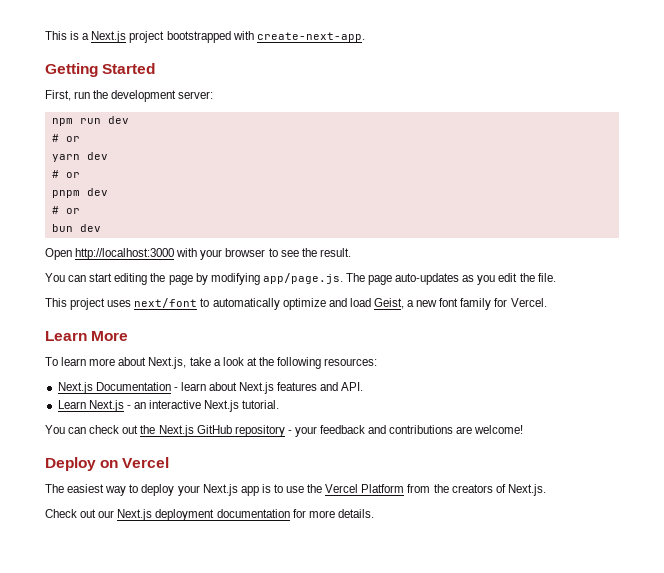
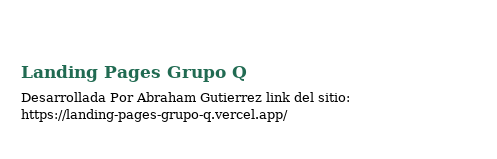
- This is a Next.js project bootstrapped with create-next-app.
- Getting Started
- First, run the development server:
- npm run dev
- # or
- yarn dev
- # or
- pnpm dev
- # or
- bun dev
- Open http://localhost:3000 with your browser to see the result.
- You can start editing the page by modifying app/page.js. The page auto-updates as you edit the file.
- This project uses next/font to automatically optimize and load Geist, a new font family for Vercel.
- Learn More
- To learn more about Next.js, take a look at the following resources:
- Next.js Documentation - learn about Next.js features and API.
- Learn Next.js - an interactive Next.js tutorial.
- You can check out the Next.js GitHub repository - your feedback and contributions are welcome!
- Deploy on Vercel
- The easiest way to deploy your Next.js app is to use the Vercel Platform from the creators of Next.js.
- Check out our Next.js deployment documentation for more details.
+ Landing Pages Grupo Q
+ Desarrollada Por Abraham Gutierrez link del sitio: https://landing-pages-grupo-q.vercel.app/

